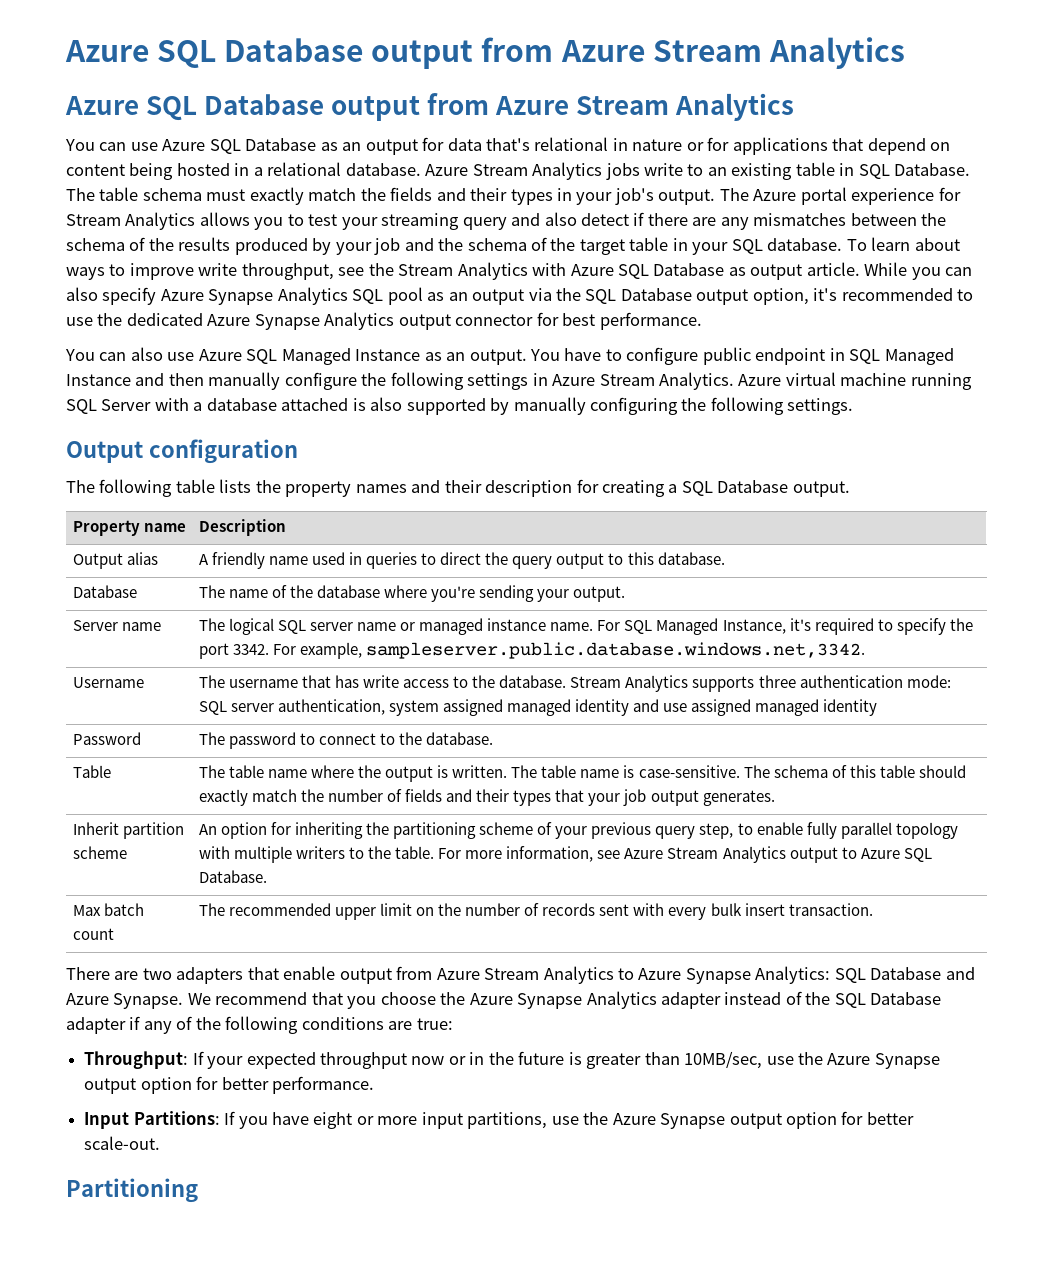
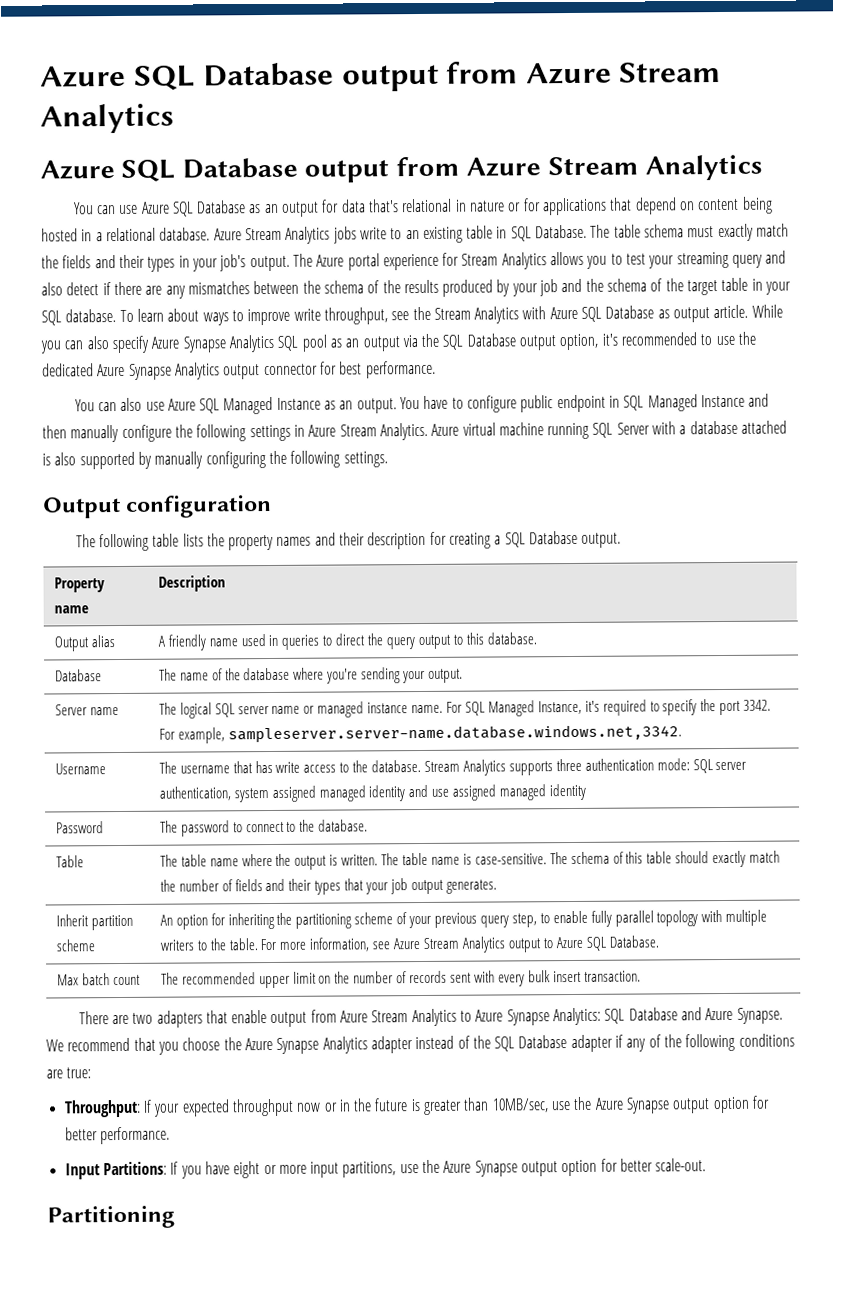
- Server name | The logical SQL server name or managed instance name. For SQL Managed Instance, it's required to specify the port 3342. For example, sampleserver.public.database.windows.net,3342.
+ Server name | The logical SQL server name or managed instance name. For SQL Managed Instance, it's required to specify the port 3342. For example, sampleserver.server-name.database.windows.net,3342.

